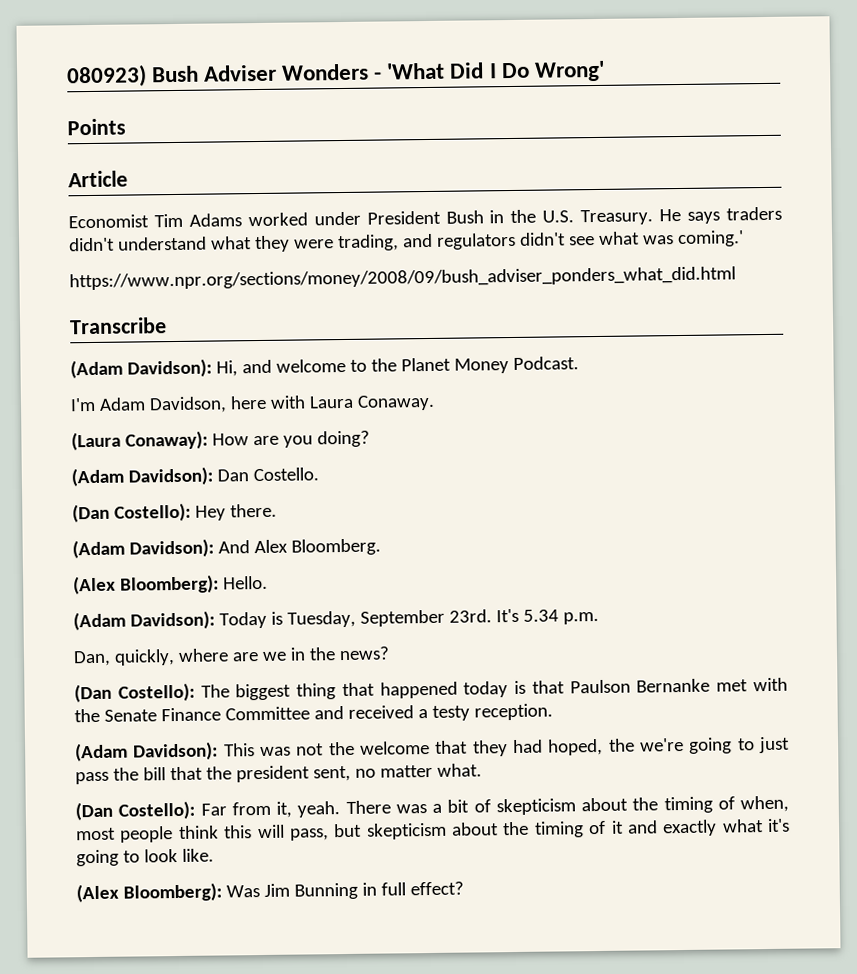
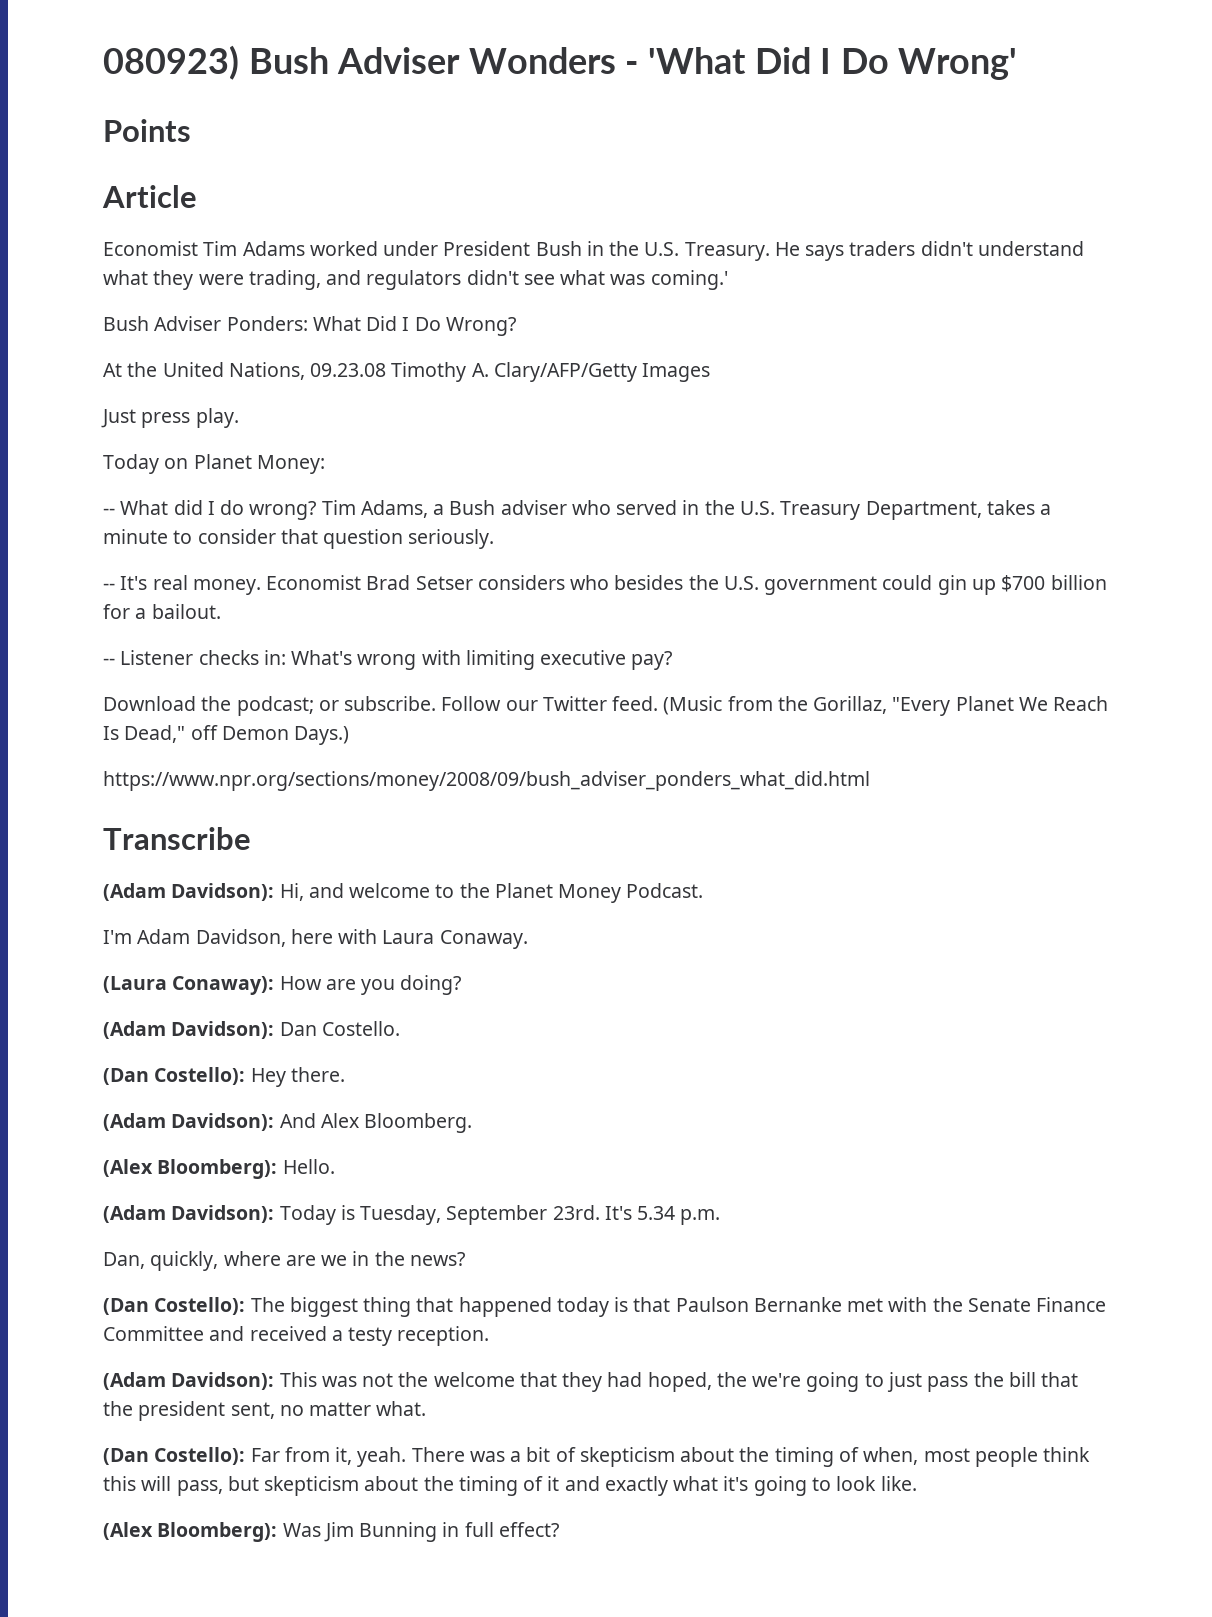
+ Bush Adviser Ponders: What Did I Do Wrong?
+ At the United Nations, 09.23.08 Timothy A. Clary/AFP/Getty Images
+ Just press play.
+ Today on Planet Money:
+ -- What did I do wrong? Tim Adams, a Bush adviser who served in the U.S. Treasury Department, takes a minute to consider that question seriously.
+ -- It's real money. Economist Brad Setser considers who besides the U.S. government could gin up $700 billion for a bailout.
+ -- Listener checks in: What's wrong with limiting executive pay?
+ Download the podcast; or subscribe. Follow our Twitter feed. (Music from the Gorillaz, "Every Planet We Reach Is Dead," off Demon Days.)

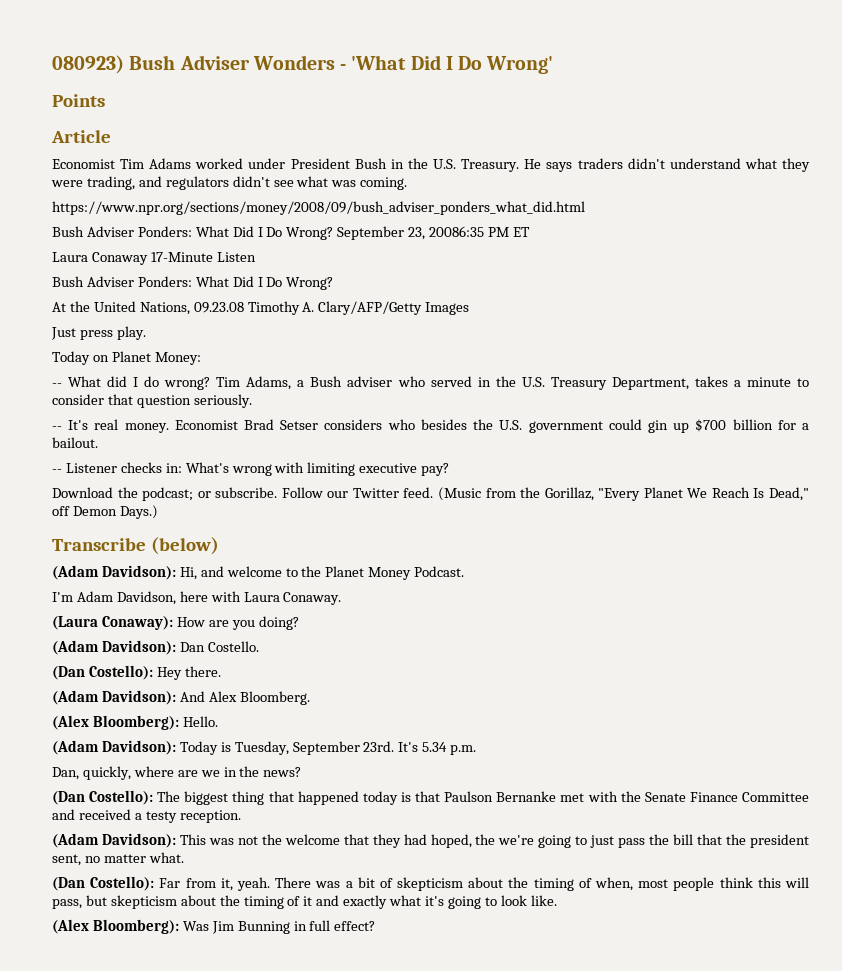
- He says traders didn't understand what they were trading, and regulators didn't see what was coming.'
+ He says traders didn't understand what they were trading, and regulators didn't see what was coming.
+ https://www.npr.org/sections/money/2008/09/bush_adviser_ponders_what_did.html
+ Bush Adviser Ponders: What Did I Do Wrong? September 23, 20086:35 PM ET
+ Laura Conaway 17-Minute Listen
- https://www.npr.org/sections/money/2008/09/bush_adviser_ponders_what_did.html
- Transcribe
+ Transcribe (below)

